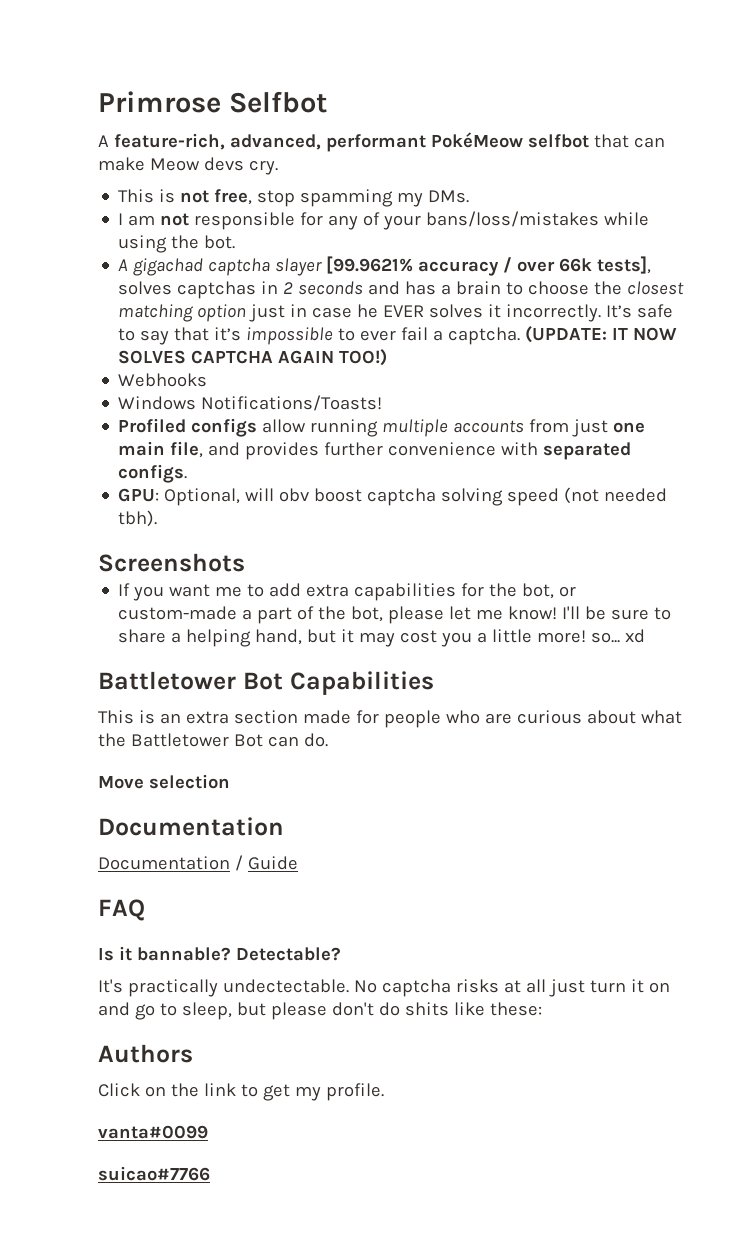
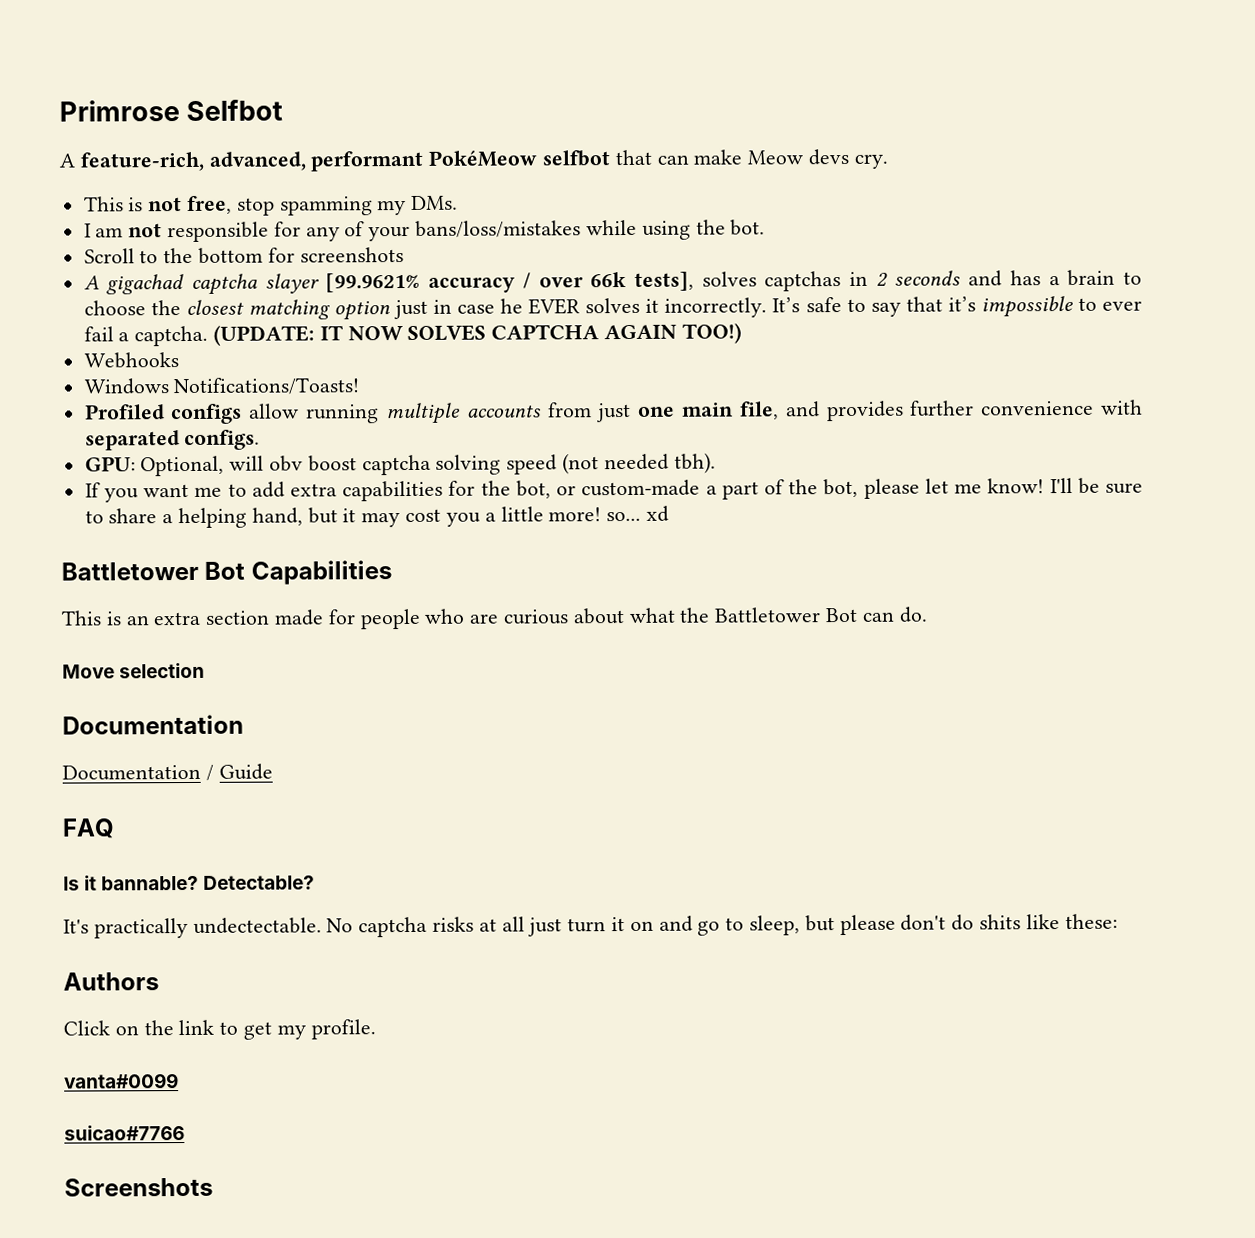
+ Scroll to the bottom for screenshots
- Screenshots
+ Screenshots

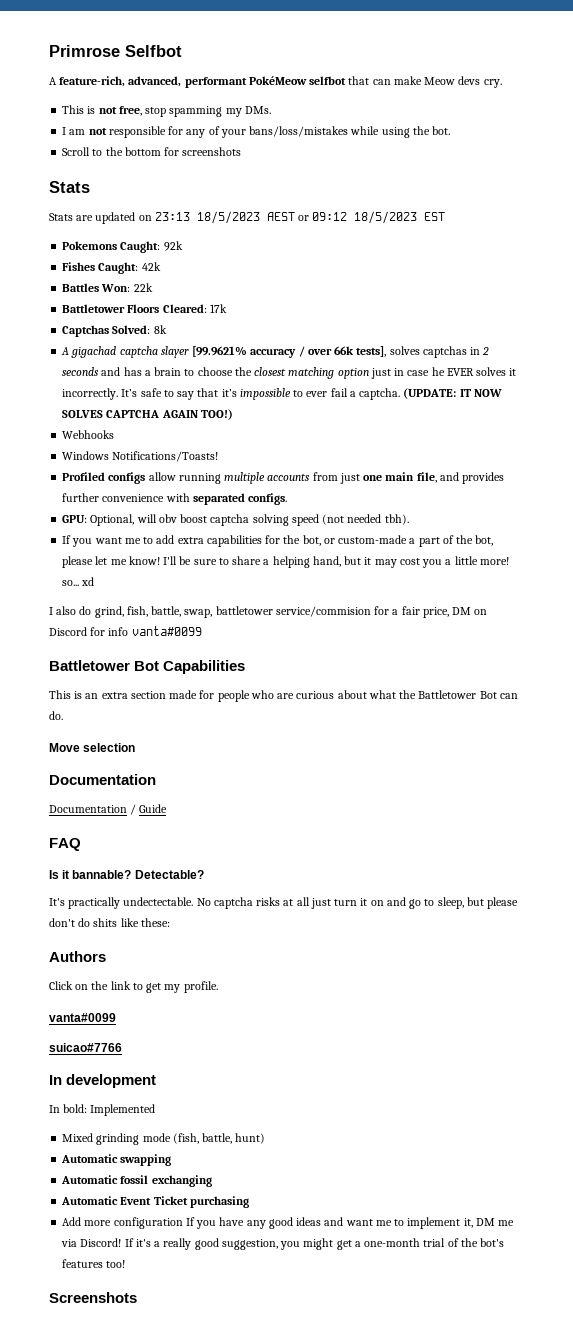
  Scroll to the bottom for screenshots
+ Stats
+ Stats are updated on 23:13 18/5/2023 AEST or 09:12 18/5/2023 EST
+ Pokemons Caught: 92k
+ Fishes Caught: 42k
+ Battles Won: 22k
+ Battletower Floors Cleared: 17k
+ Captchas Solved: 8k
+ I also do grind, fish, battle, swap, battletower service/commision for a fair price, DM on Discord for info vanta#0099
+ In development
+ In bold: Implemented
+ Mixed grinding mode (fish, battle, hunt)
+ Automatic swapping
+ Automatic fossil exchanging
+ Automatic Event Ticket purchasing
+ Add more configuration If you have any good ideas and want me to implement it, DM me via Discord! If it's a really good suggestion, you might get a one-month trial of the bot's features too!

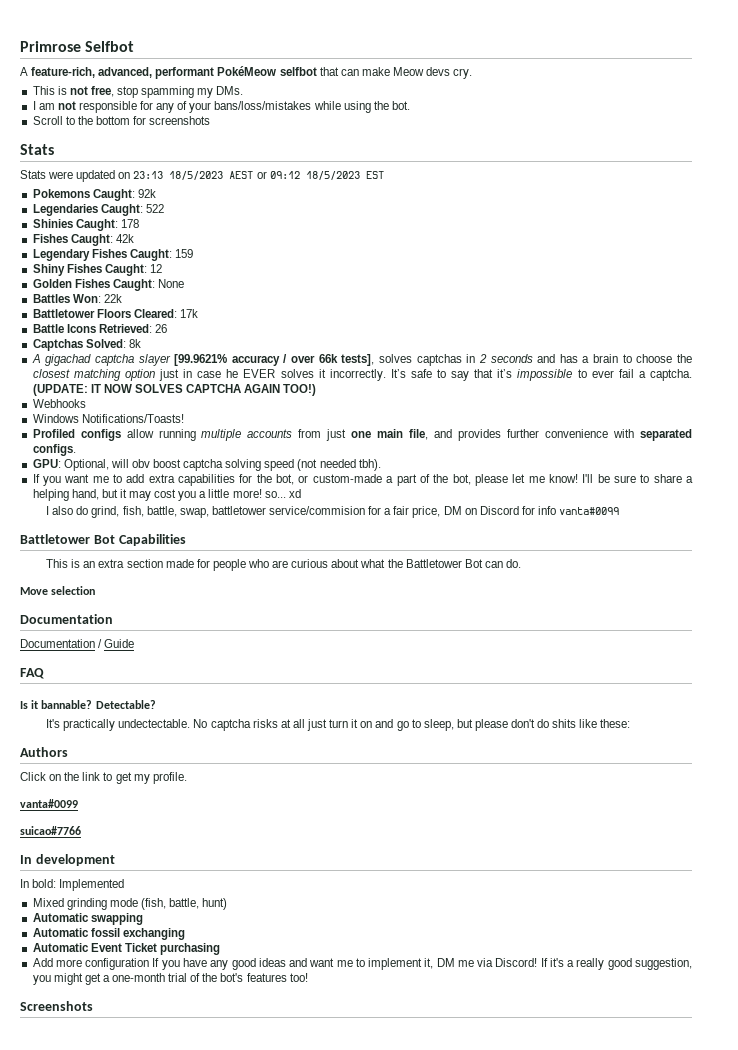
- Stats are updated on 23:13 18/5/2023 AEST or 09:12 18/5/2023 EST
+ Stats were updated on 23:13 18/5/2023 AEST or 09:12 18/5/2023 EST
+ Legendaries Caught: 522
+ Shinies Caught: 178
  Fishes Caught: 42k
+ Legendary Fishes Caught: 159
+ Shiny Fishes Caught: 12
+ Golden Fishes Caught: None
+ Battle Icons Retrieved: 26

